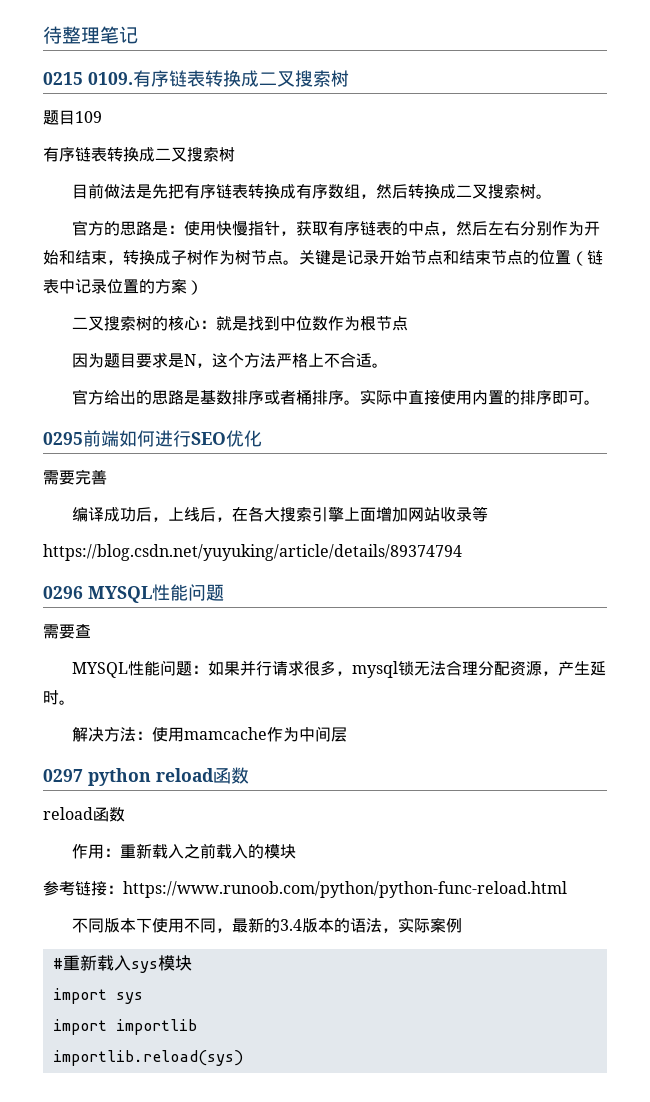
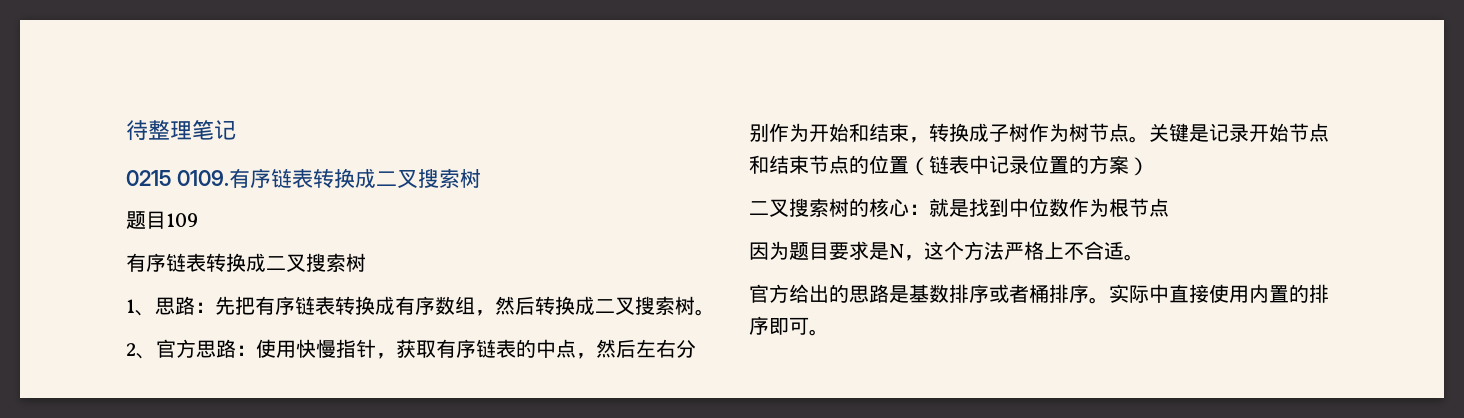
- 目前做法是先把有序链表转换成有序数组，然后转换成二叉搜索树。
+ 1、思路：先把有序链表转换成有序数组，然后转换成二叉搜索树。
- 官方的思路是：使用快慢指针，获取有序链表的中点，然后左右分别作为开始和结束，转换成子树作为树节点。
+ 2、官方思路：使用快慢指针，获取有序链表的中点，然后左右分别作为开始和结束，转换成子树作为树节点。
- 0295前端如何进行SEO优化
- 需要完善
- 编译成功后，上线后，在各大搜索引擎上面增加网站收录等
- https://blog.csdn.net/yuyuking/article/details/89374794
- 0296 MYSQL性能问题
- 需要查
- MYSQL性能问题：如果并行请求很多，mysql锁无法合理分配资源，产生延时。
- 解决方法：使用mamcache作为中间层
- 0297 python reload函数
- reload函数
- 作用：重新载入之前载入的模块
- 参考链接：https://www.runoob.com/python/python-func-reload.html
- 不同版本下使用不同，最新的3.4版本的语法，实际案例
- #重新载入sys模块
- import sys
- import importlib
- importlib.reload(sys)

